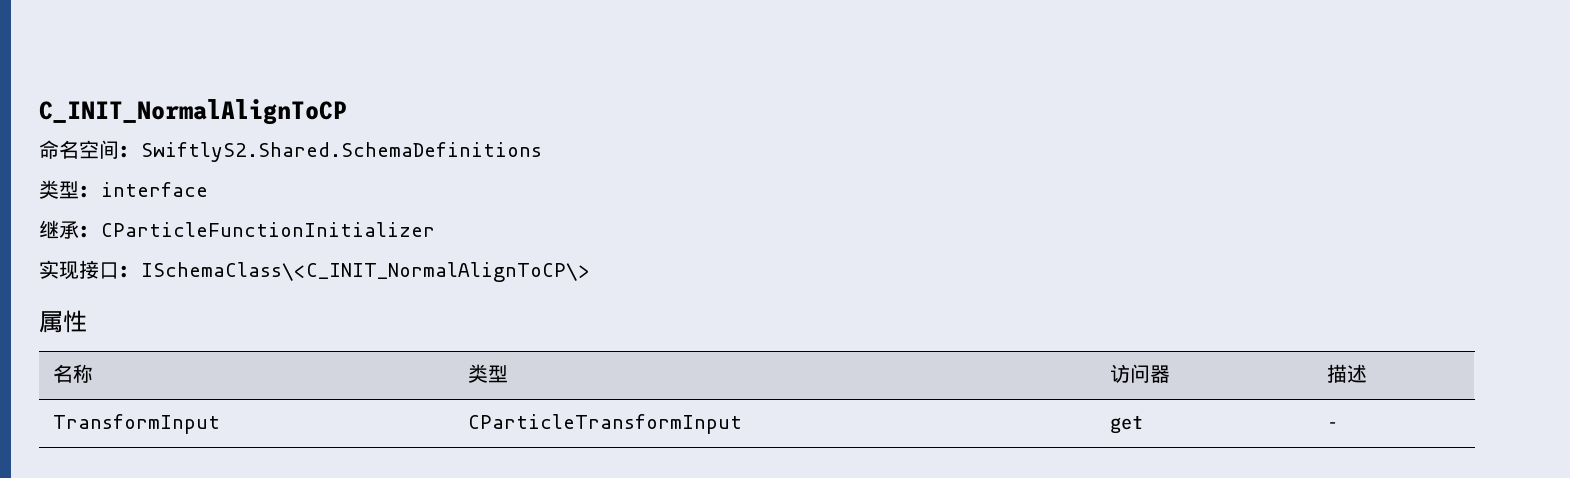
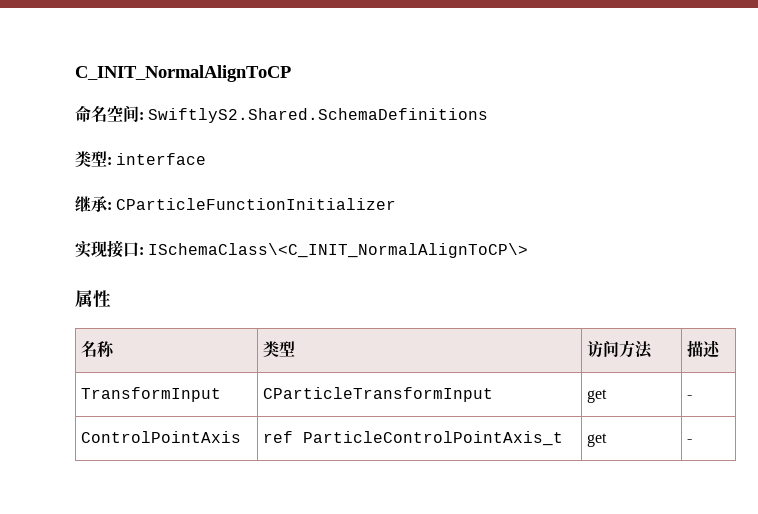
- 名称 | 类型 | 访问器 | 描述
+ 名称 | 类型 | 访问方法 | 描述
+ ControlPointAxis | ref ParticleControlPointAxis_t | get | -

